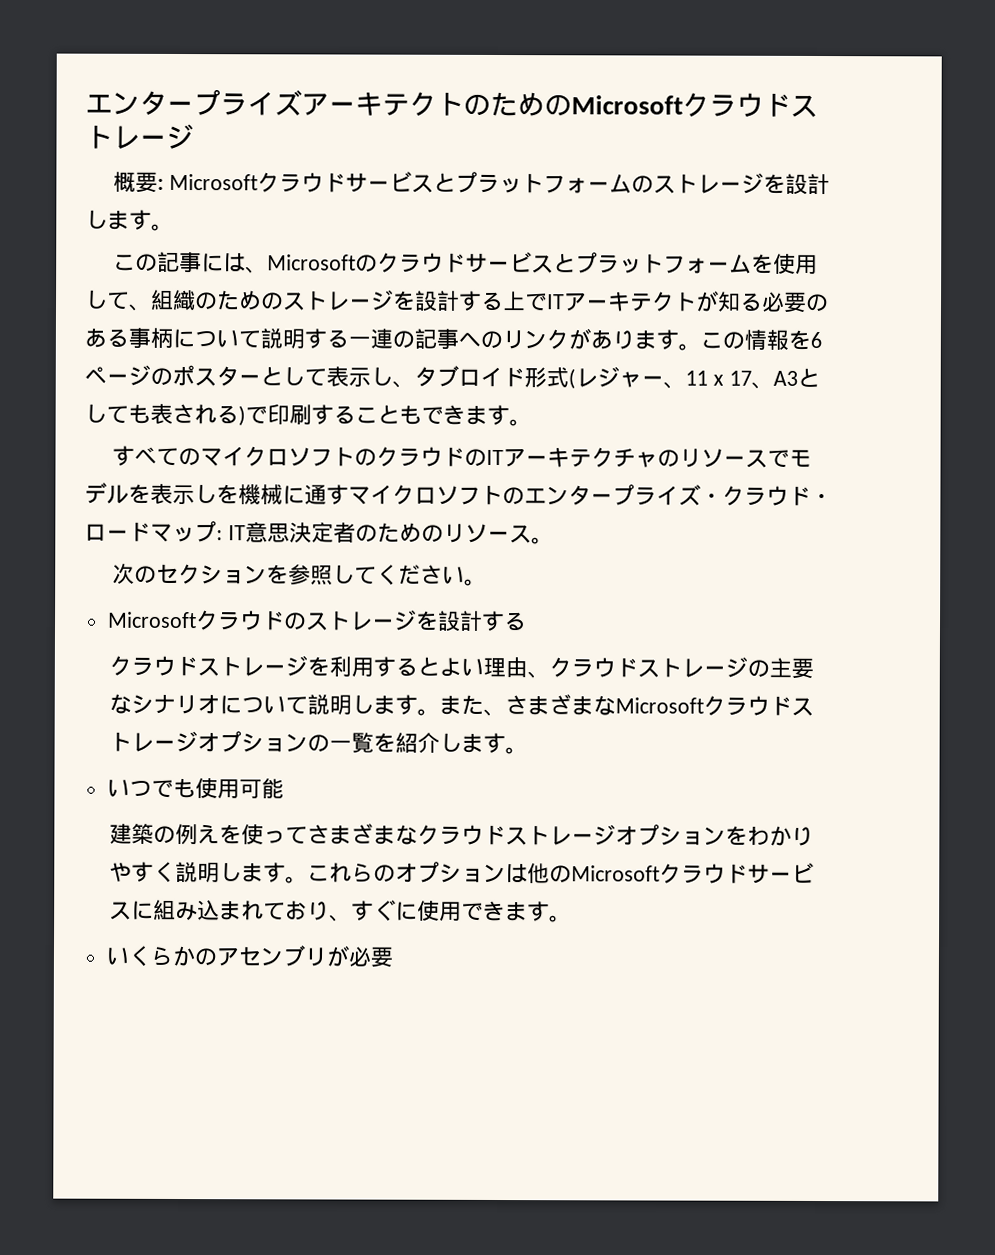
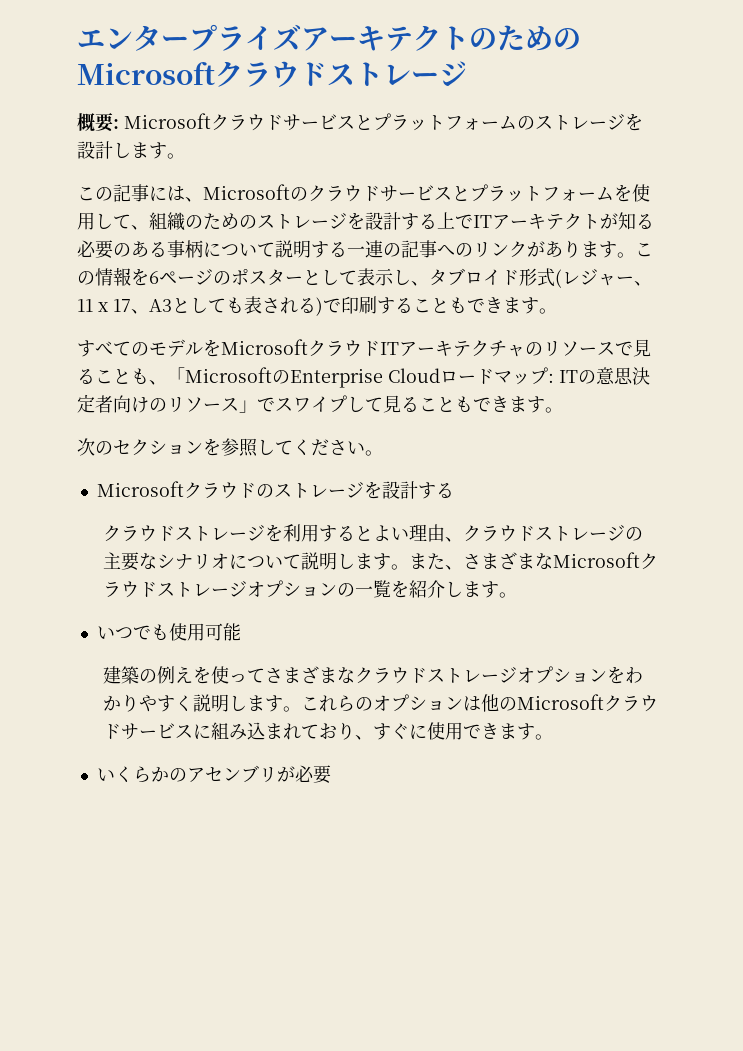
- すべてのマイクロソフトのクラウドのITアーキテクチャのリソースでモデルを表示しを機械に通すマイクロソフトのエンタープライズ・クラウド・ロードマップ: IT意思決定者のためのリソース。
+ すべてのモデルをMicrosoftクラウドITアーキテクチャのリソースで見ることも、「MicrosoftのEnterprise Cloudロードマップ: ITの意思決定者向けのリソース」でスワイプして見ることもできます。

